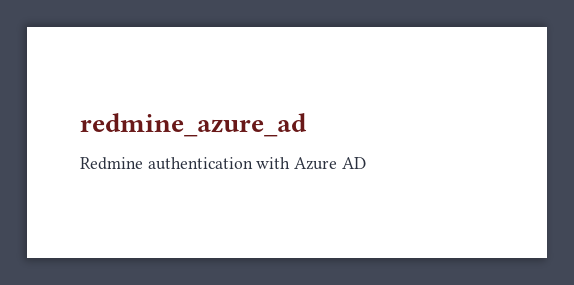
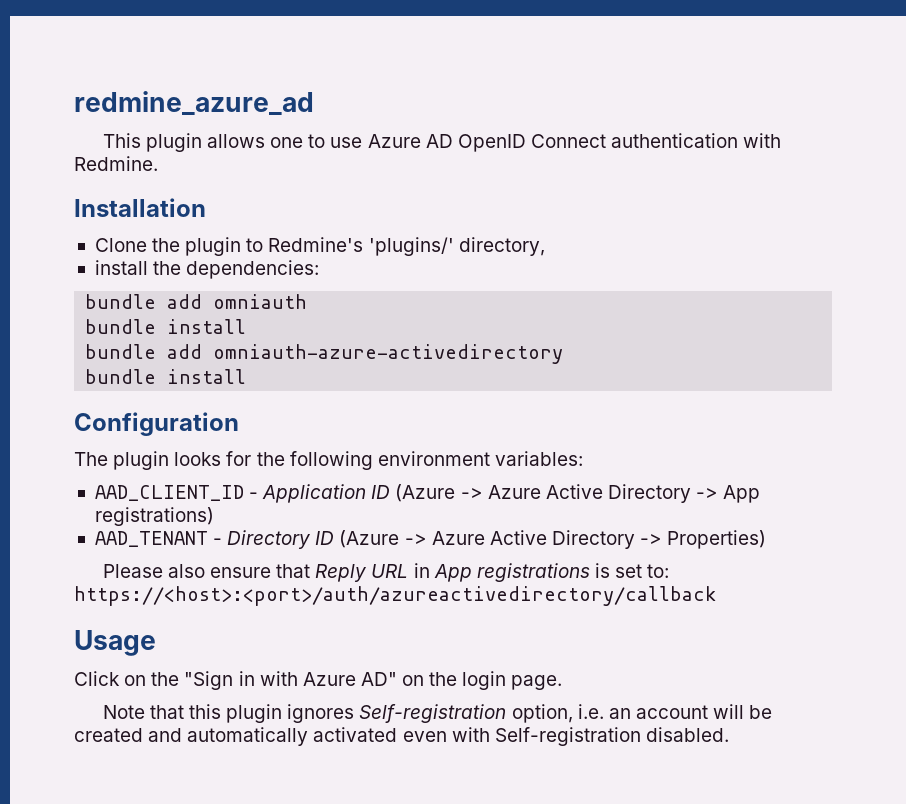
- Redmine authentication with Azure AD
+ This plugin allows one to use Azure AD OpenID Connect authentication with Redmine.
+ Installation
+ Clone the plugin to Redmine's 'plugins/' directory,
+ install the dependencies:
+ bundle add omniauth
+ bundle install
+ bundle add omniauth-azure-activedirectory
+ bundle install
+ Configuration
+ The plugin looks for the following environment variables:
+ AAD_CLIENT_ID - Application ID (Azure -> Azure Active Directory -> App registrations)
+ AAD_TENANT - Directory ID (Azure -> Azure Active Directory -> Properties)
+ Please also ensure that Reply URL in App registrations is set to: https://<host>:<port>/auth/azureactivedirectory/callback
+ Usage
+ Click on the "Sign in with Azure AD" on the login page.
+ Note that this plugin ignores Self-registration option, i.e. an account will be created and automatically activated even with Self-registration disabled.

